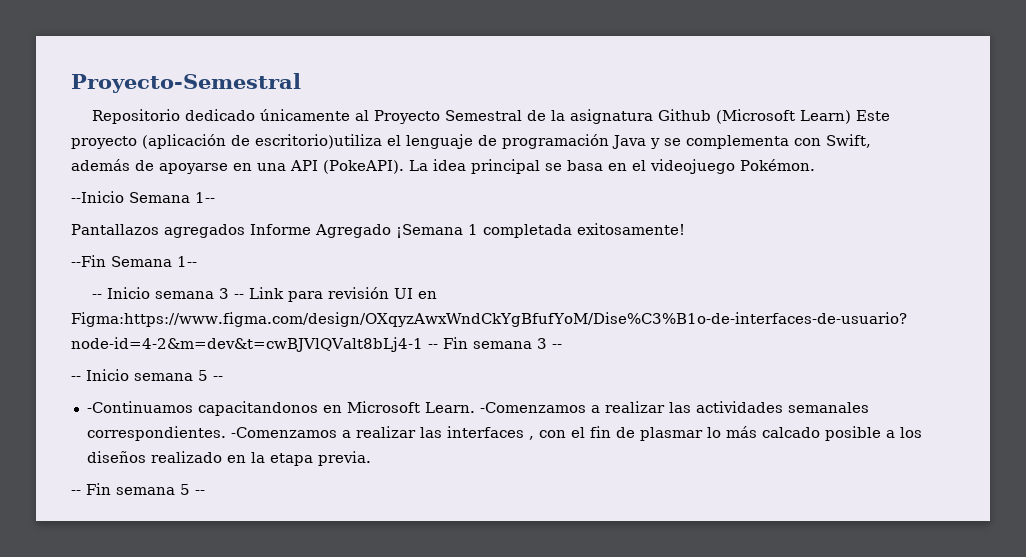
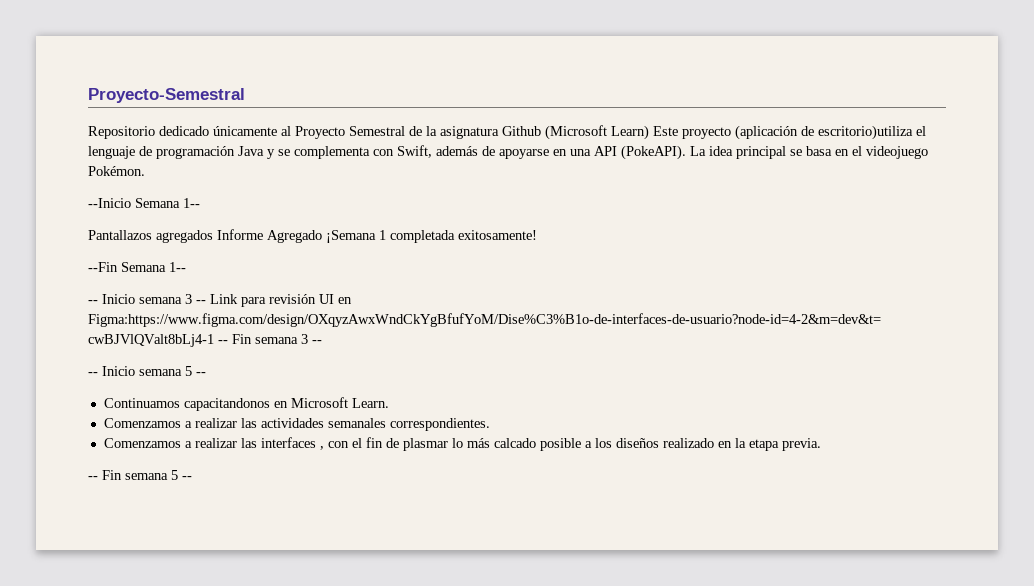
- -Continuamos capacitandonos en Microsoft Learn. -Comenzamos a realizar las actividades semanales correspondientes. -Comenzamos a realizar las interfaces , con el fin de plasmar lo más calcado posible a los diseños realizado en la etapa previa.
+ Continuamos capacitandonos en Microsoft Learn.
+ Comenzamos a realizar las actividades semanales correspondientes.
+ Comenzamos a realizar las interfaces , con el fin de plasmar lo más calcado posible a los diseños realizado en la etapa previa.

